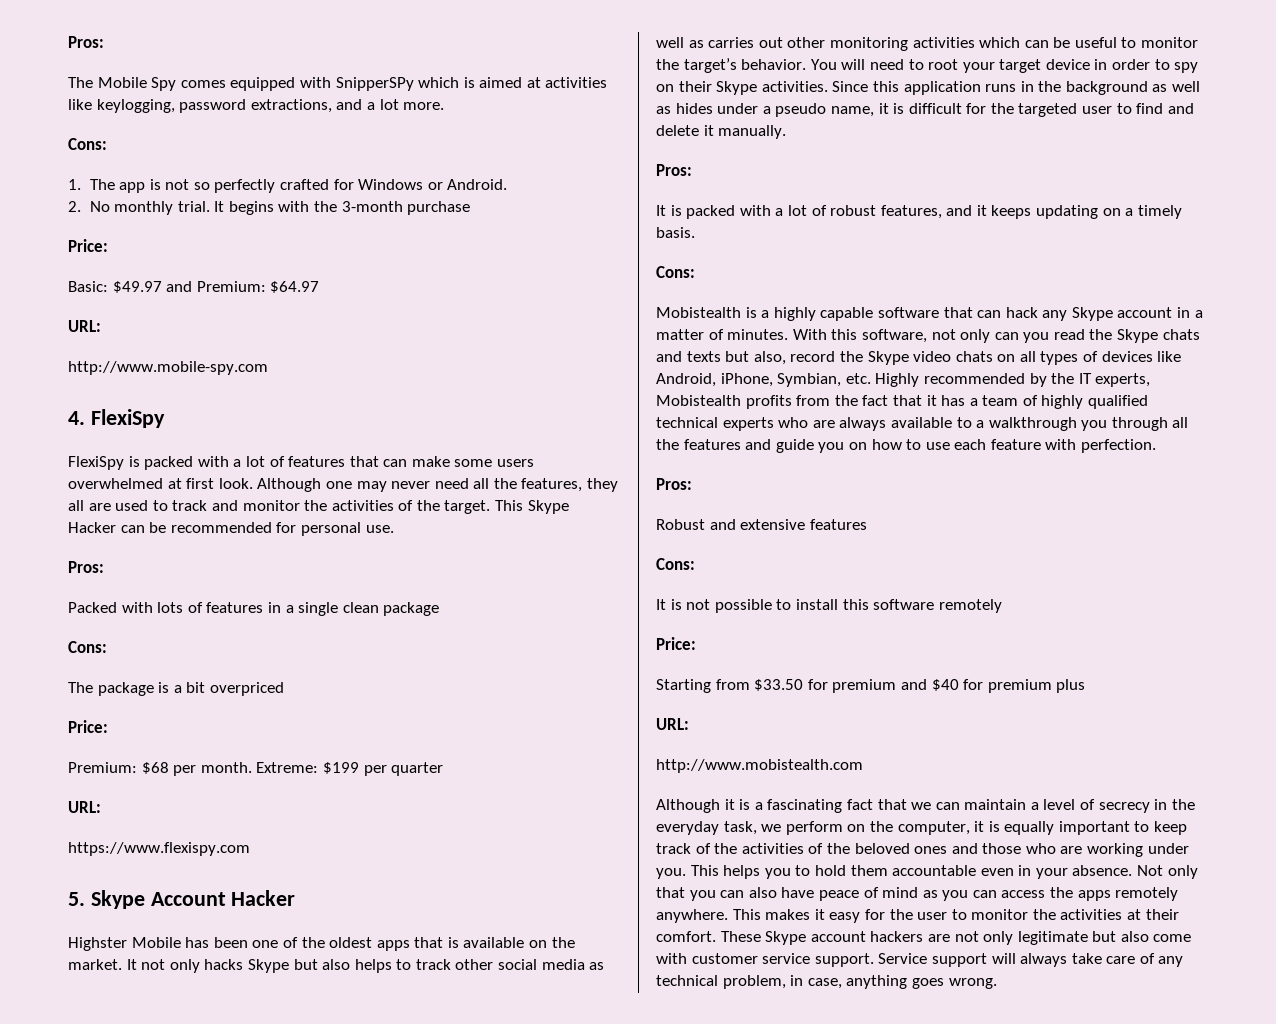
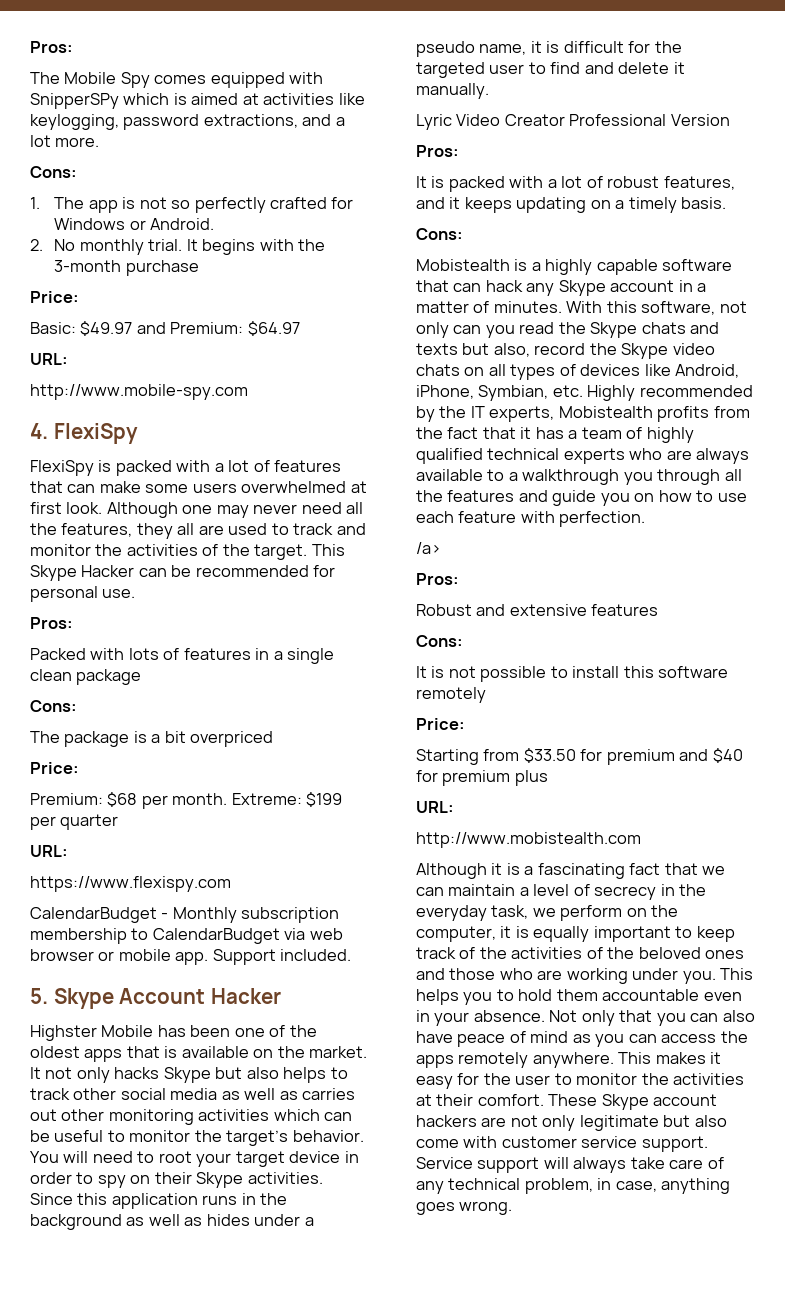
+ CalendarBudget - Monthly subscription membership to CalendarBudget via web browser or mobile app. Support included.
+ Lyric Video Creator Professional Version
+ /a>

